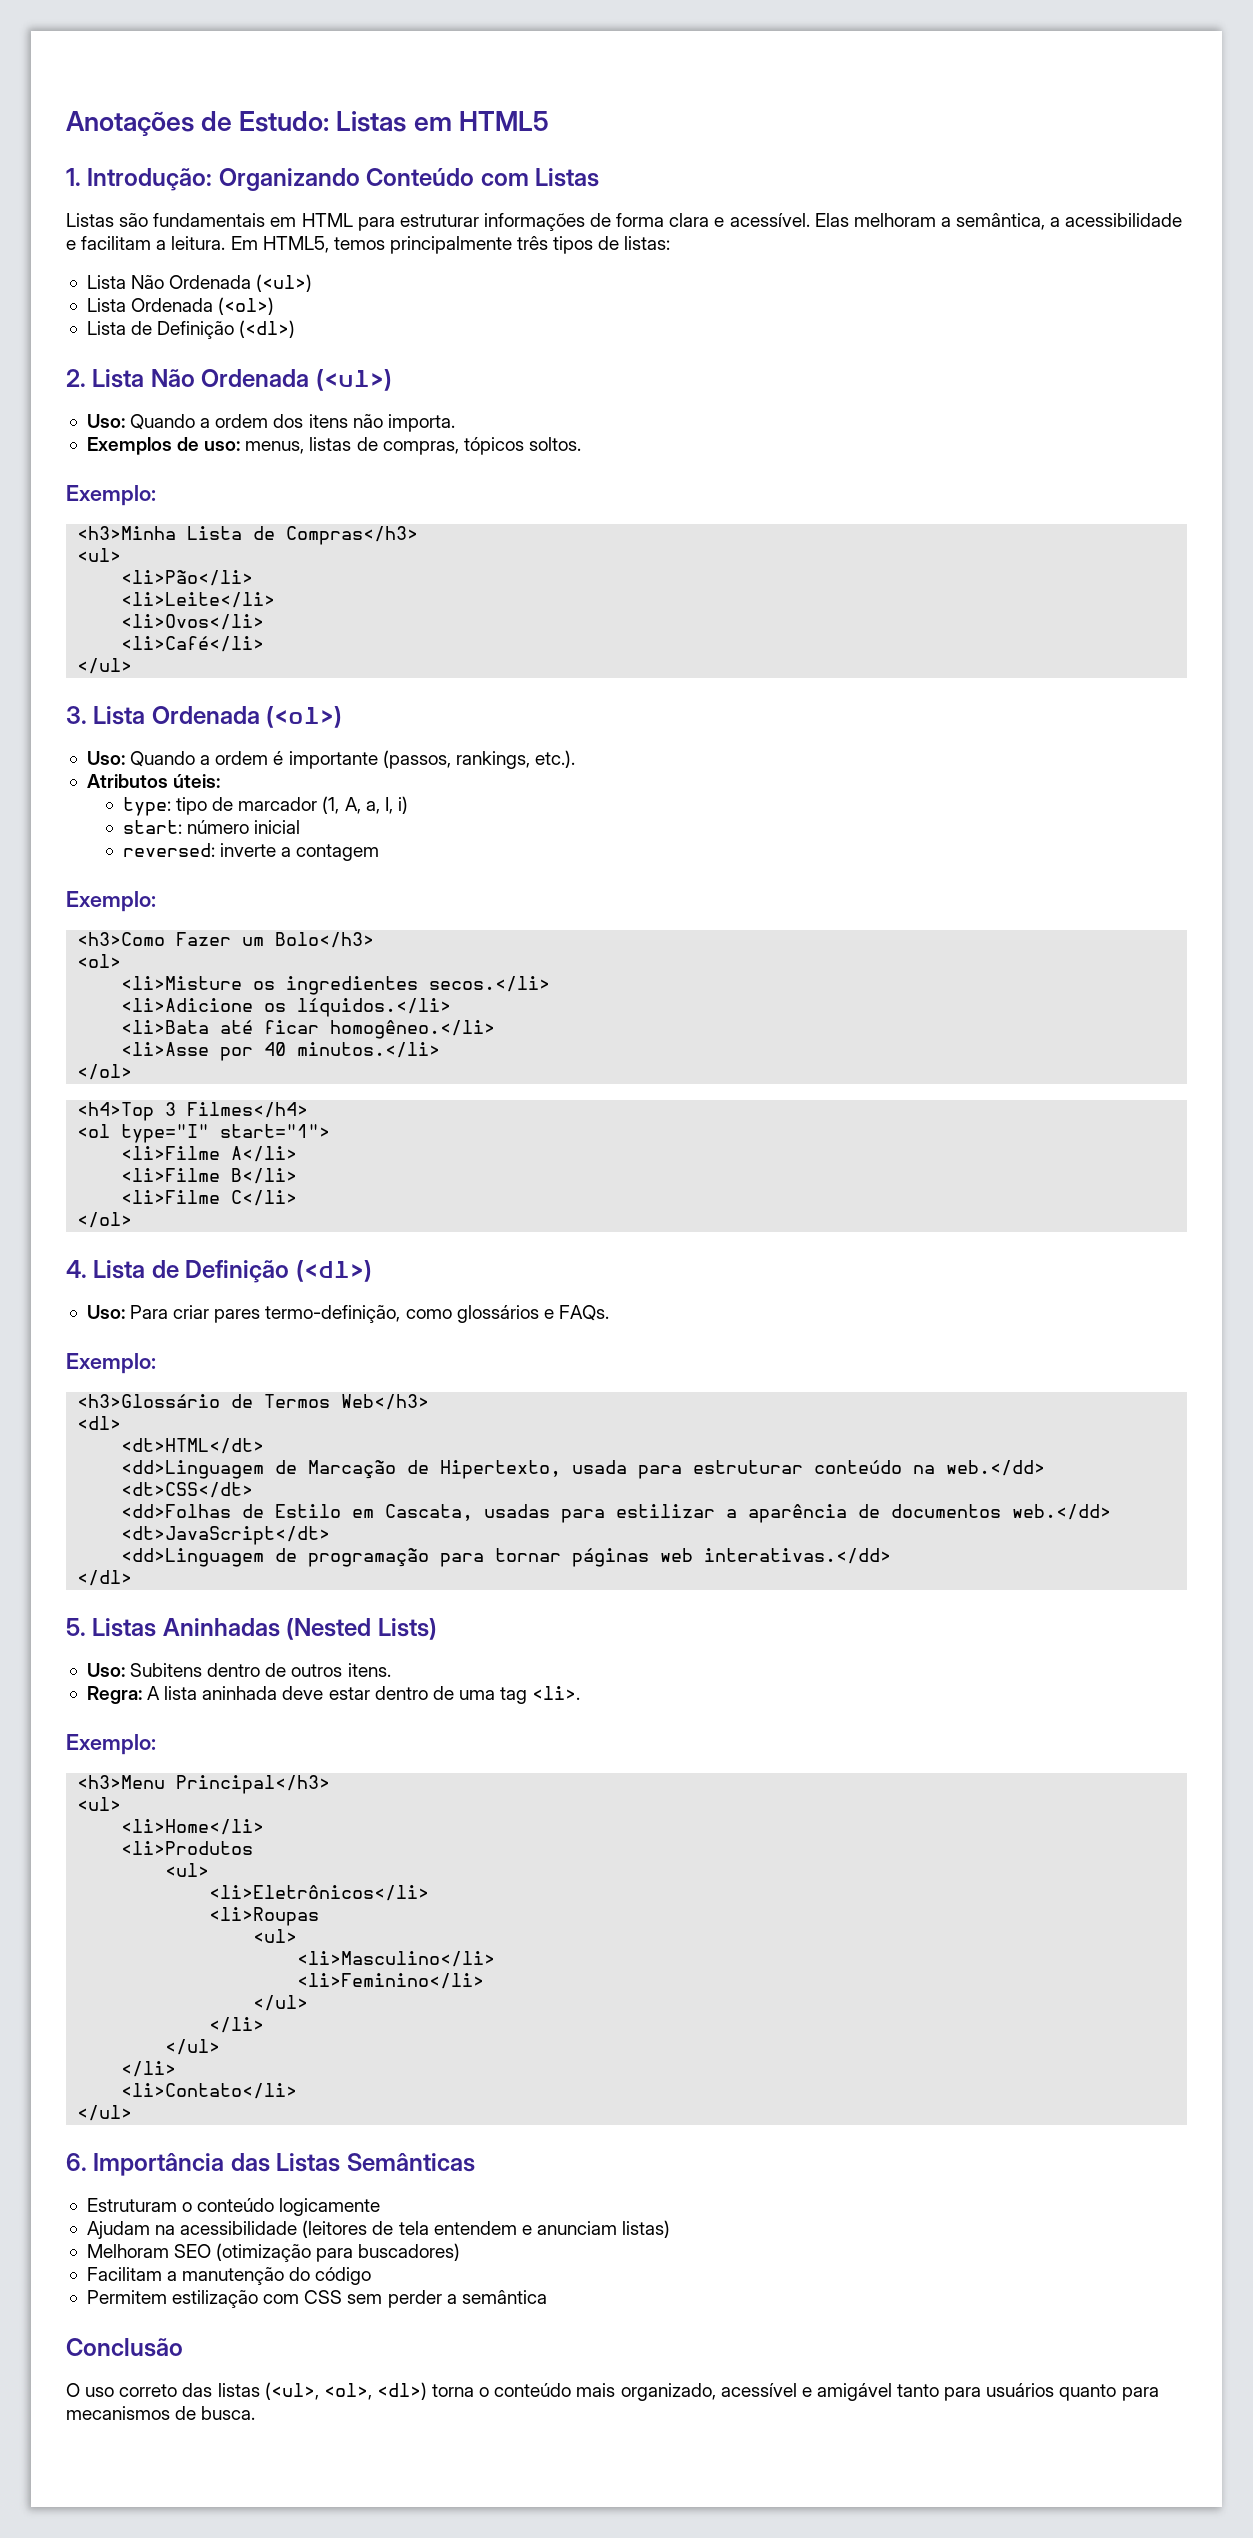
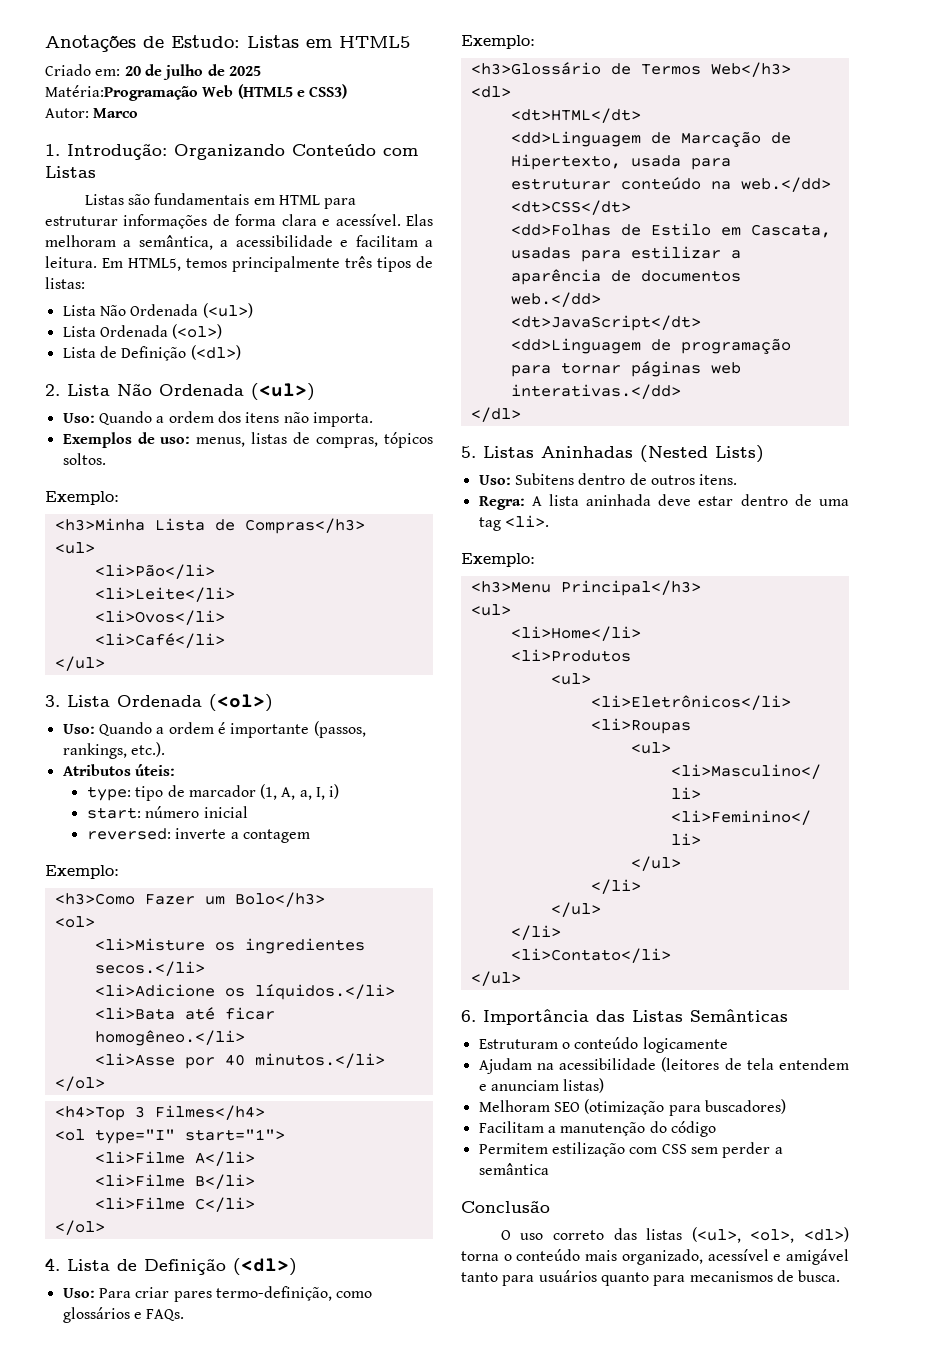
+ Criado em: 20 de julho de 2025
+ Matéria:Programação Web (HTML5 e CSS3)
+ Autor: Marco

